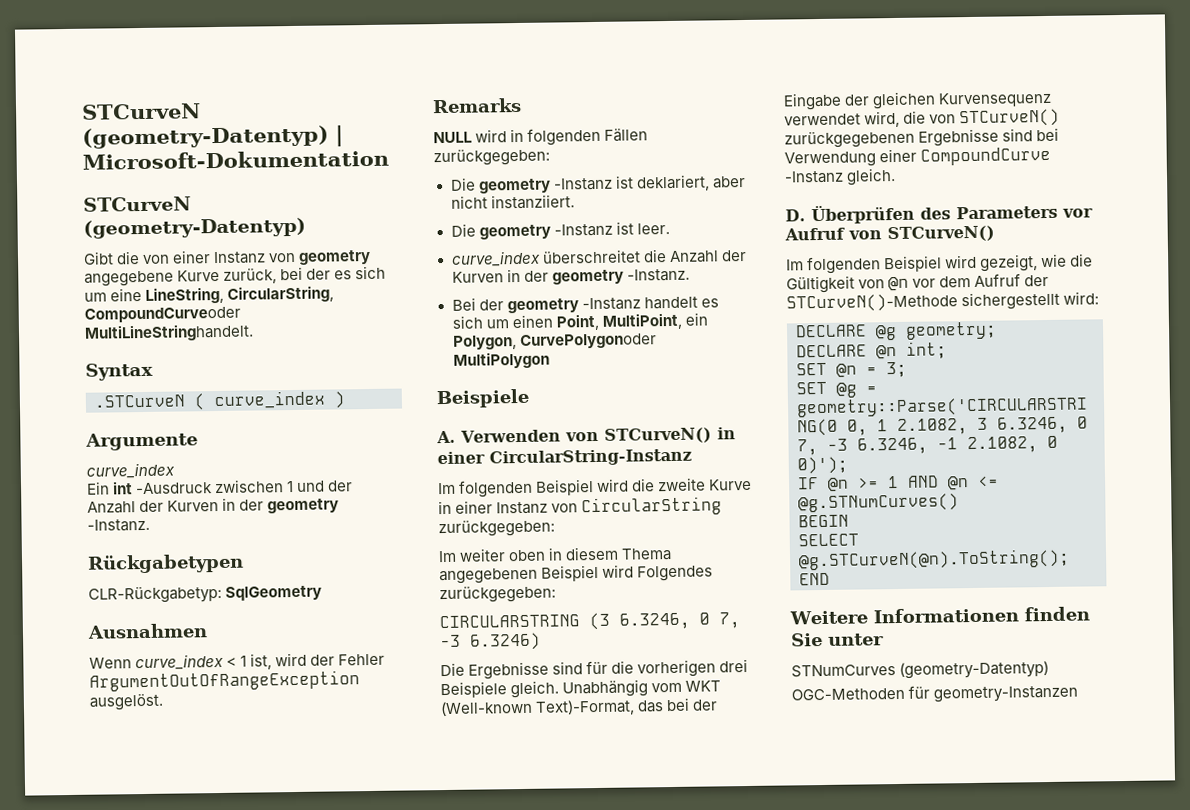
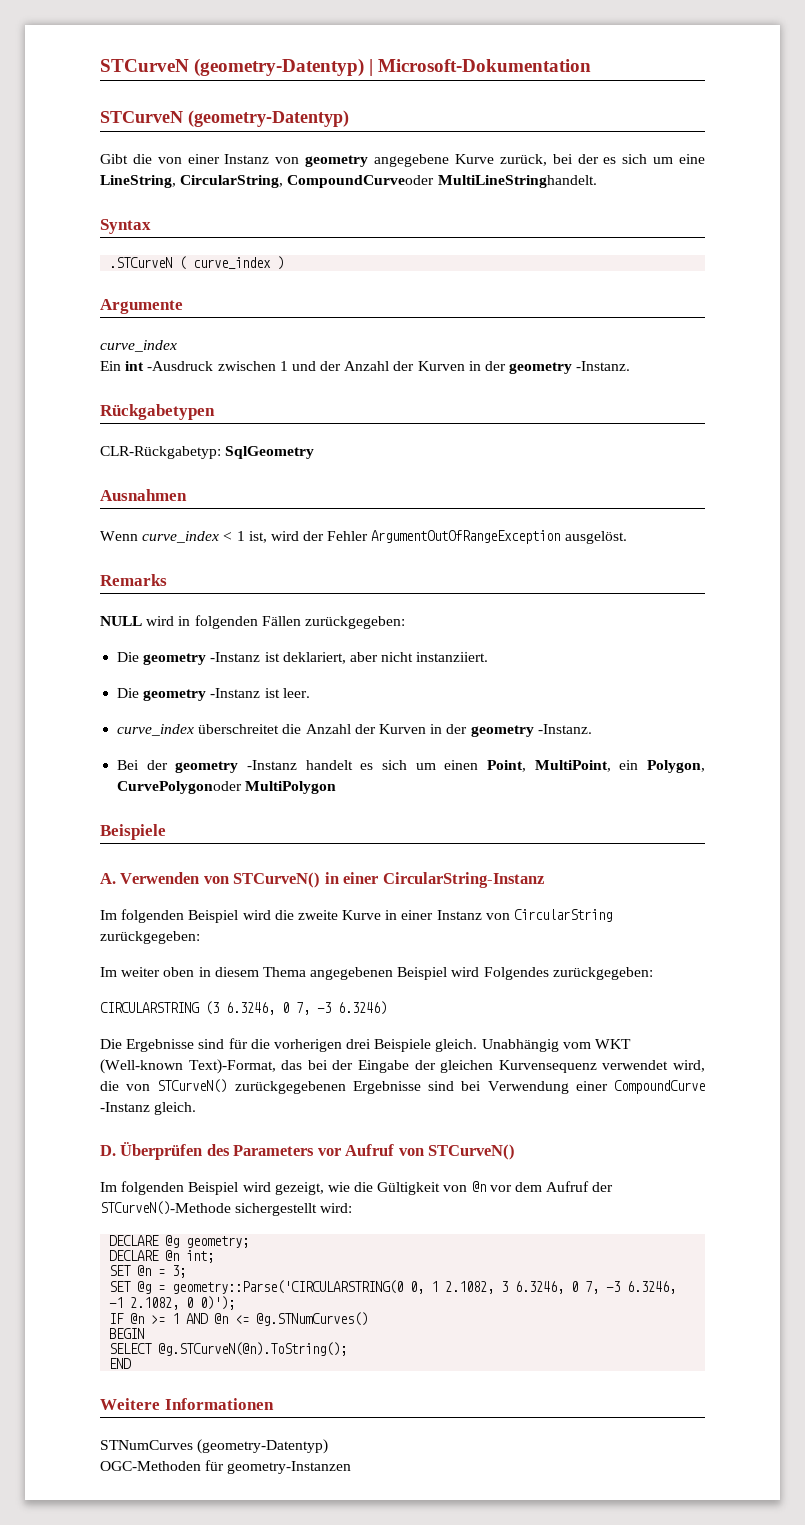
- Weitere Informationen finden Sie unter
+ Weitere Informationen

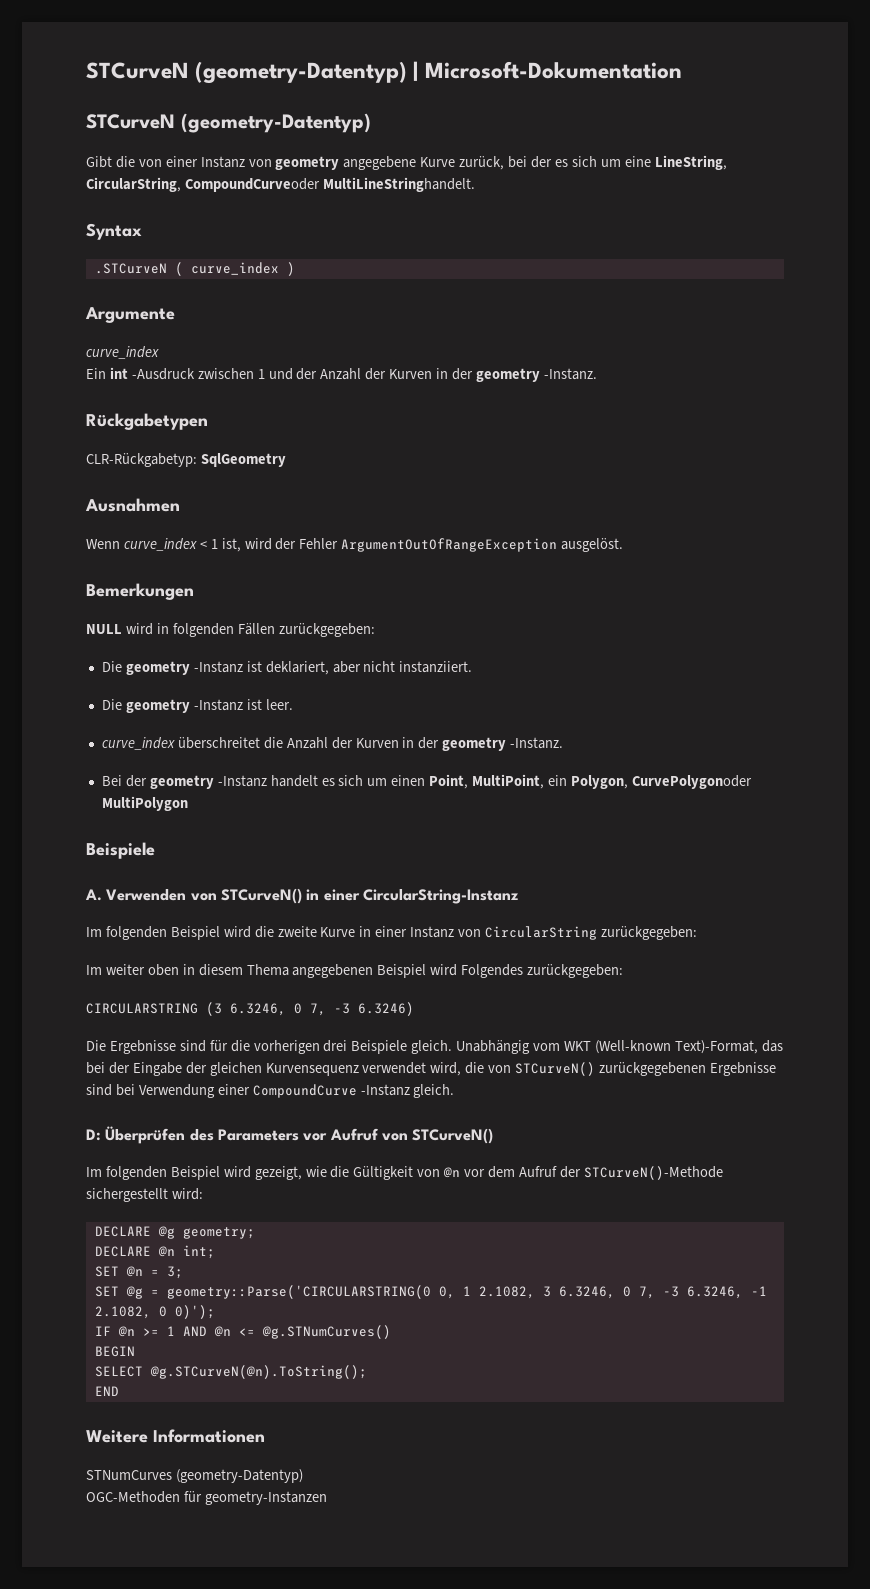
- Remarks
+ Bemerkungen
- D. Überprüfen des Parameters vor Aufruf von STCurveN()
+ D: Überprüfen des Parameters vor Aufruf von STCurveN()

